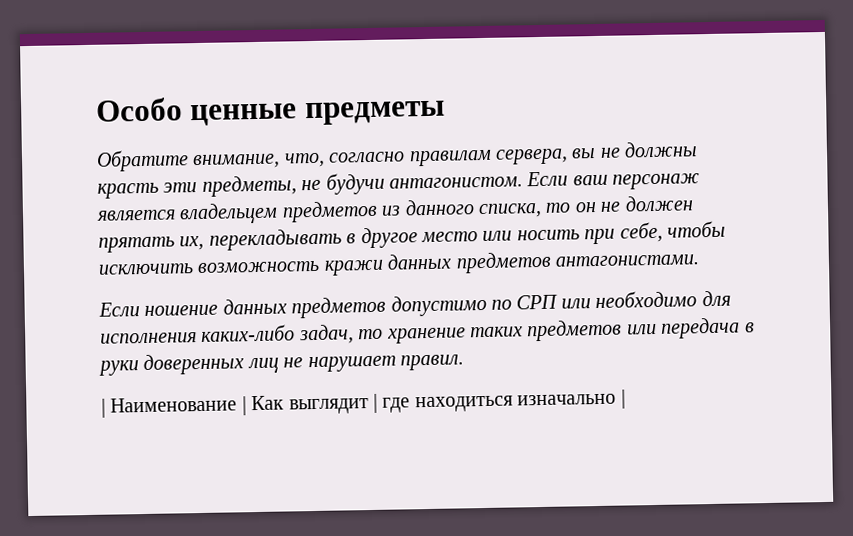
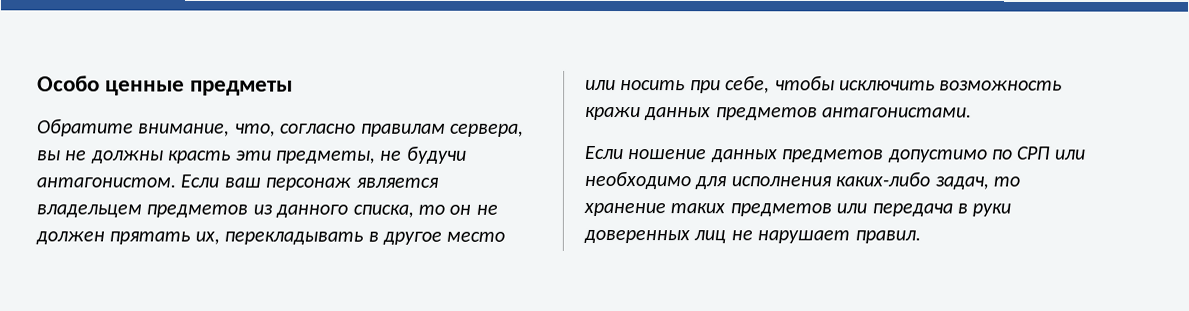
- | Наименование | Как выглядит | где находиться изначально |

